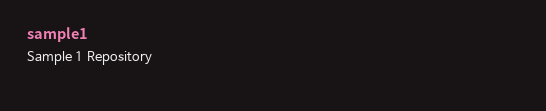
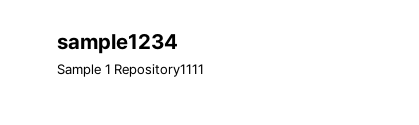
- sample1
+ sample1234
- Sample 1 Repository
+ Sample 1 Repository1111

